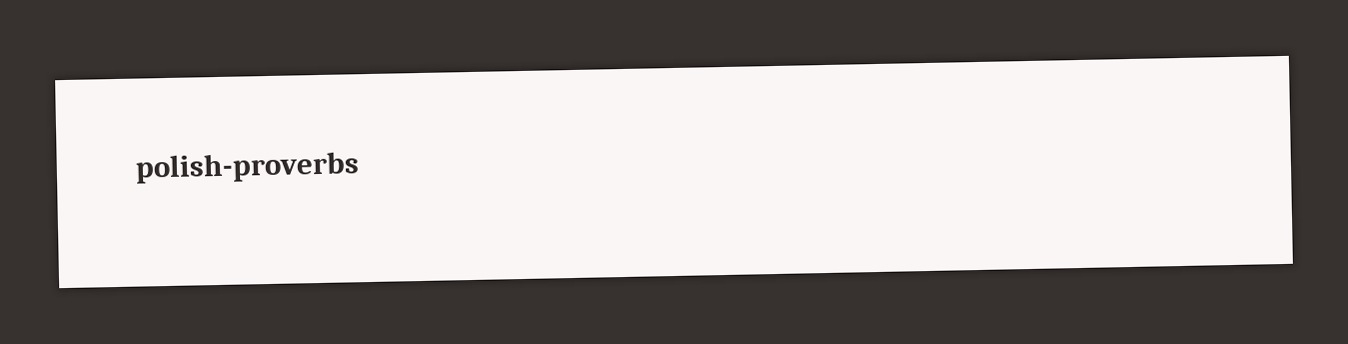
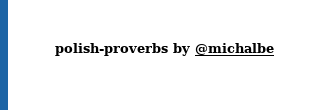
- polish-proverbs
+ polish-proverbs by @michalbe

